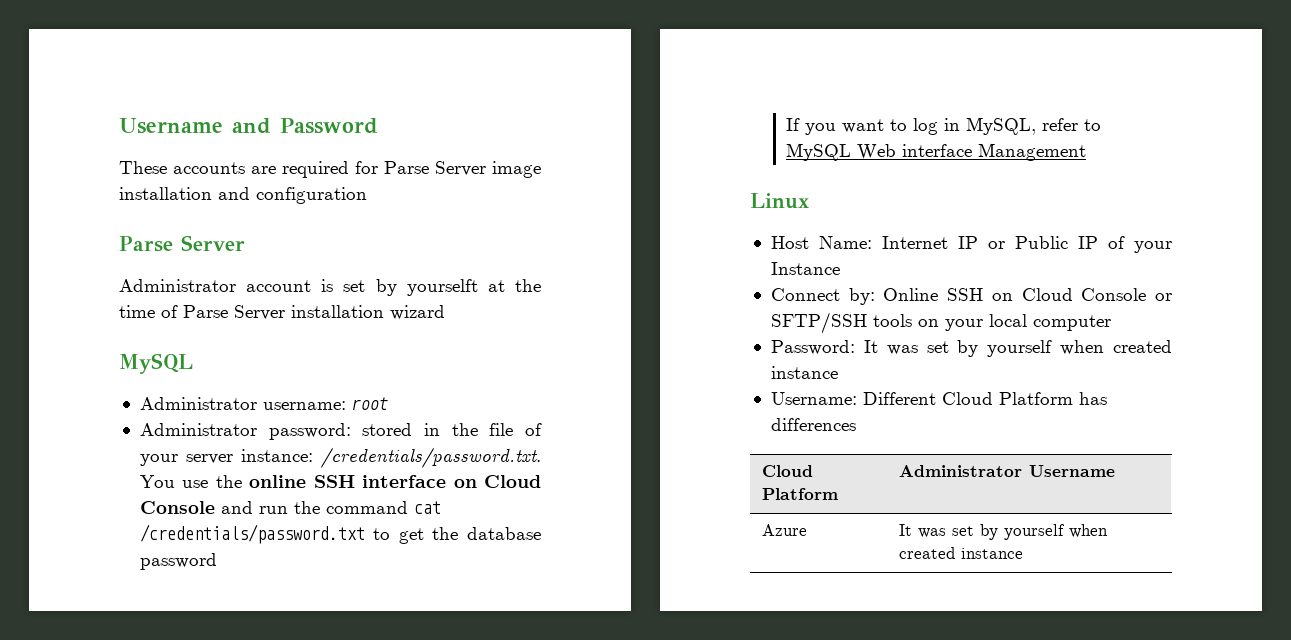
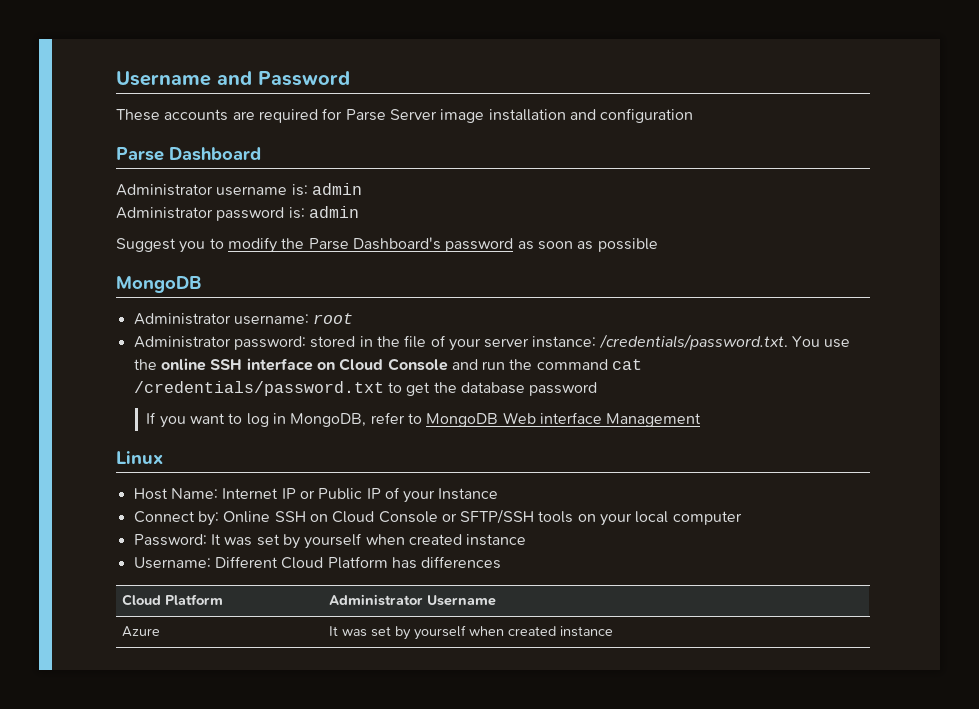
  These accounts are required for Parse Server image installation and configuration
- Parse Server
- Administrator account is set by yourselft at the time of Parse Server installation wizard
- MySQL
+ Parse Dashboard
+ Administrator username is: admin
+ Administrator password is: admin
+ Suggest you to modify the Parse Dashboard's password as soon as possible
+ MongoDB
- If you want to log in MySQL, refer to MySQL Web interface Management
+ If you want to log in MongoDB, refer to MongoDB Web interface Management

